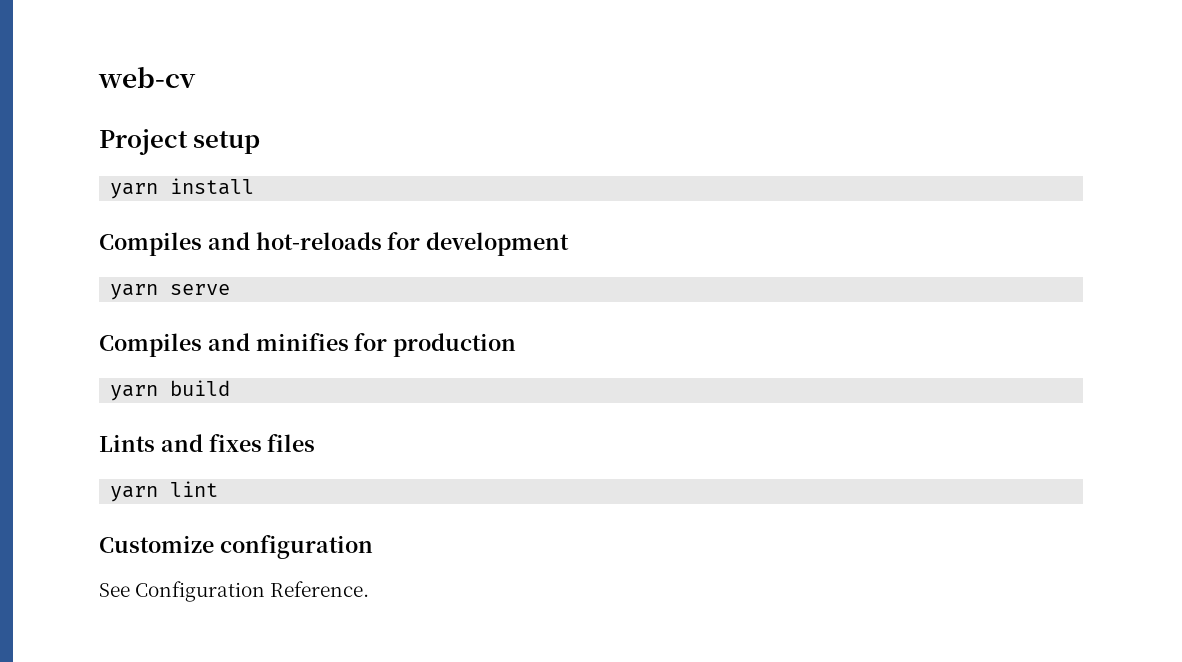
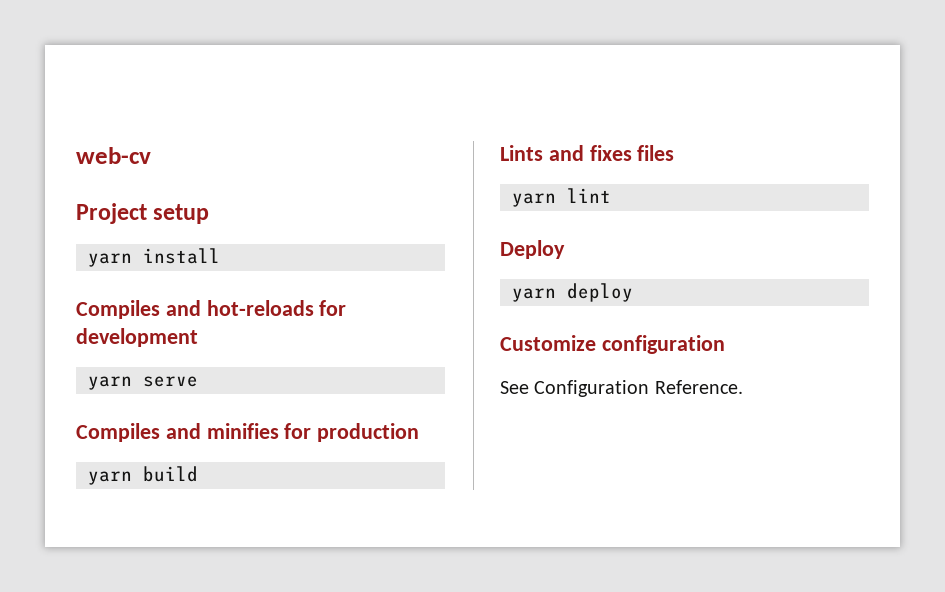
+ Deploy
+ yarn deploy

